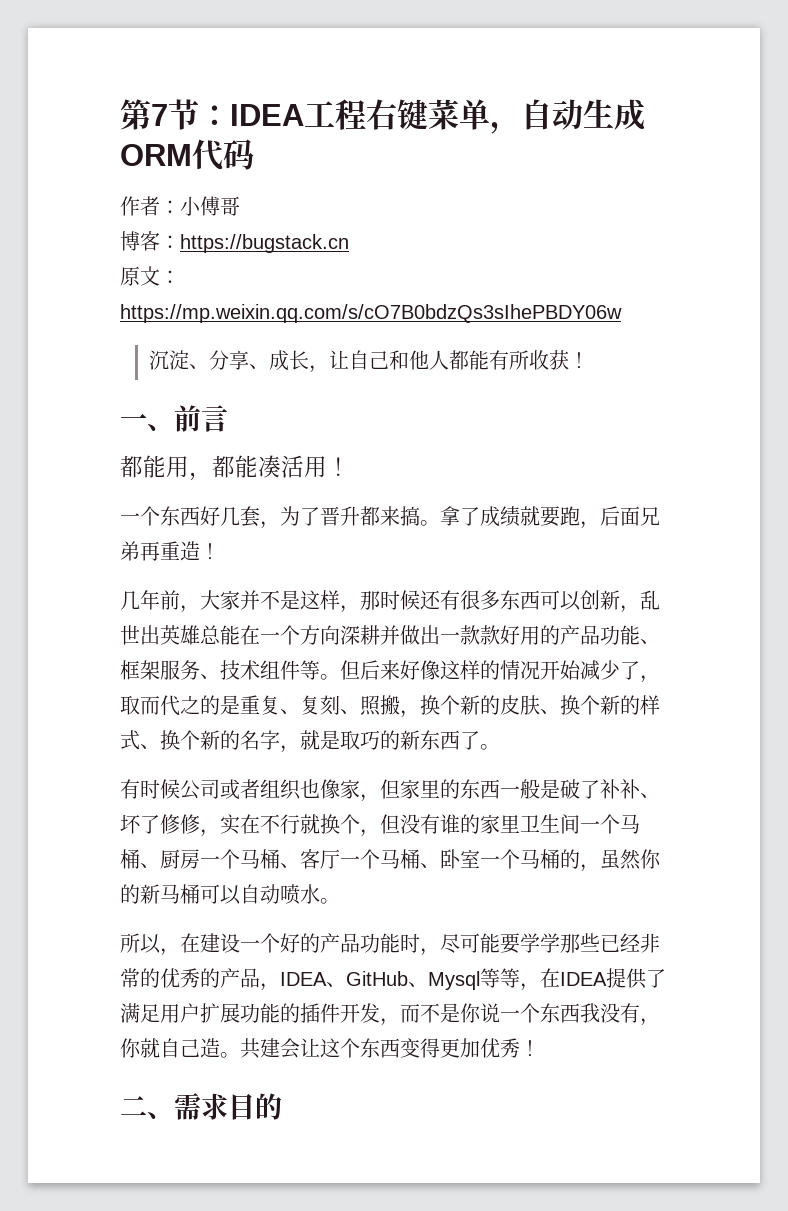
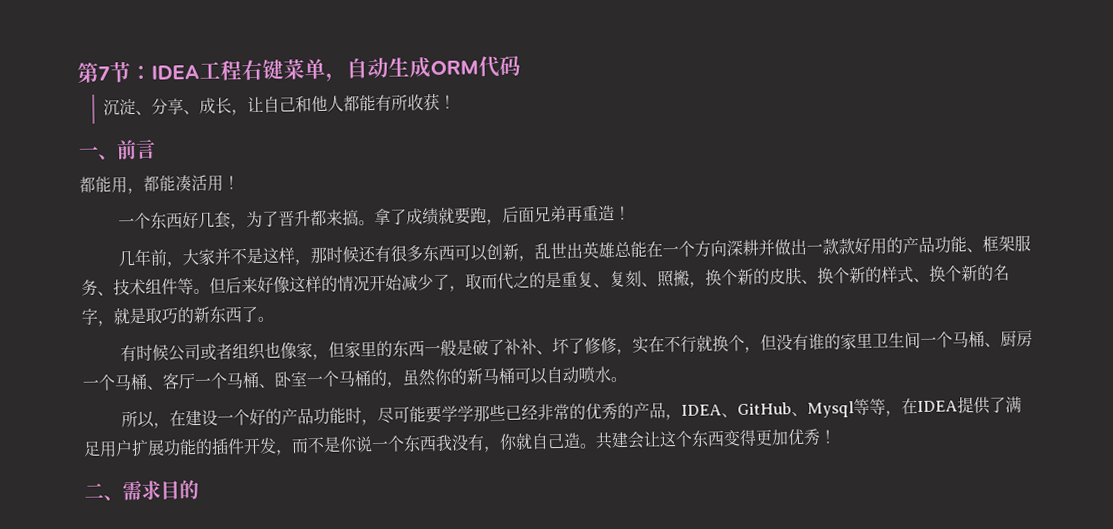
- 作者：小傅哥
- 博客：https://bugstack.cn
- 原文：https://mp.weixin.qq.com/s/cO7B0bdzQs3sIhePBDY06w

